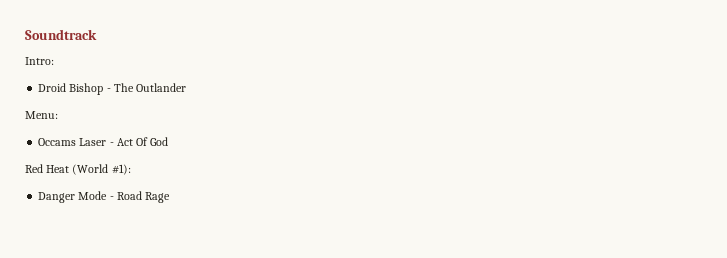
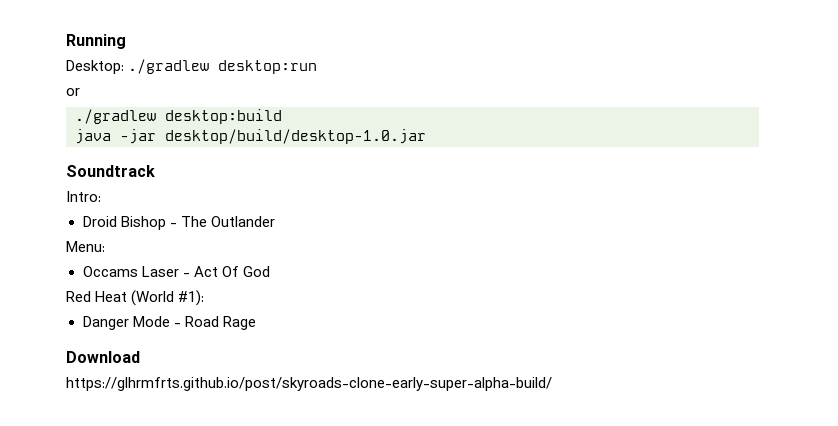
+ Running
+ Desktop: ./gradlew desktop:run
+ or
+ ./gradlew desktop:build
+ java -jar desktop/build/desktop-1.0.jar
+ Download
+ https://glhrmfrts.github.io/post/skyroads-clone-early-super-alpha-build/

